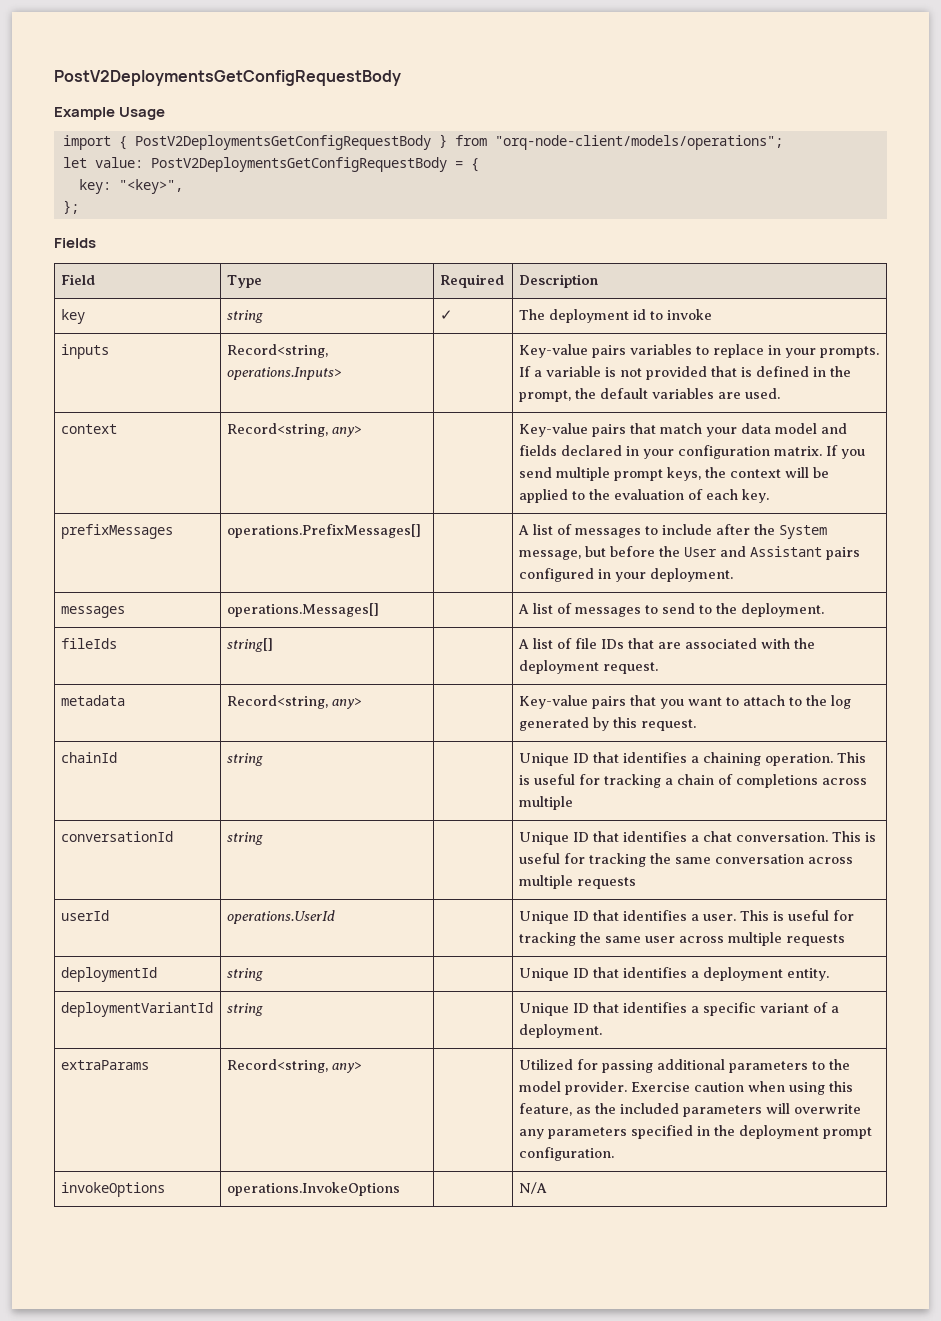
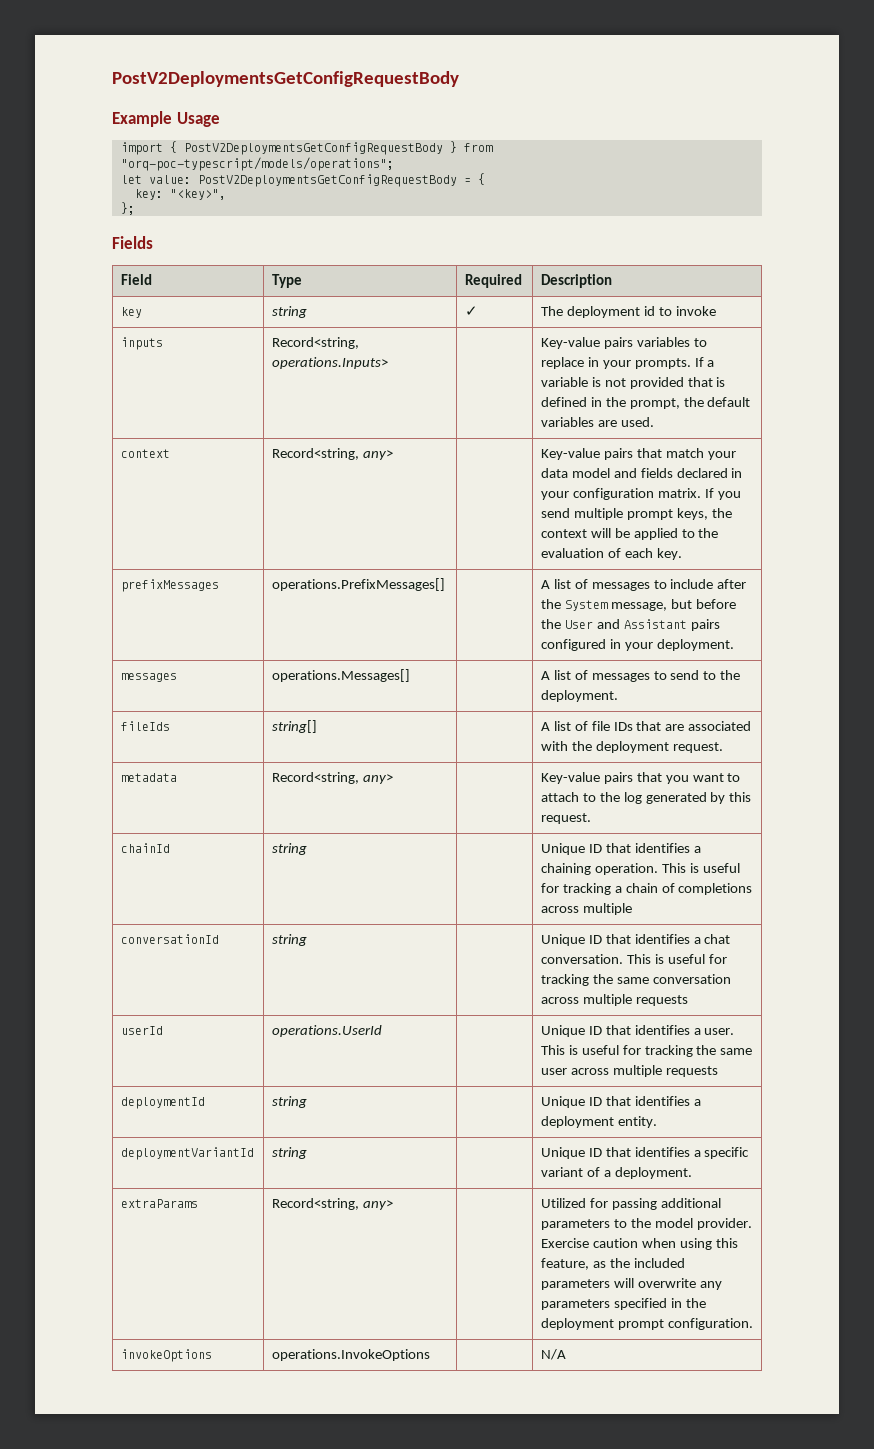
- import { PostV2DeploymentsGetConfigRequestBody } from "orq-node-client/models/operations";
+ import { PostV2DeploymentsGetConfigRequestBody } from "orq-poc-typescript/models/operations";

